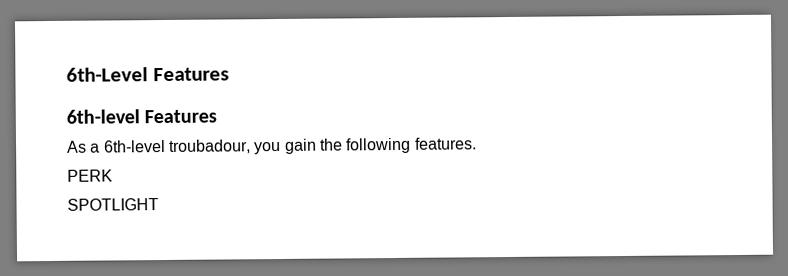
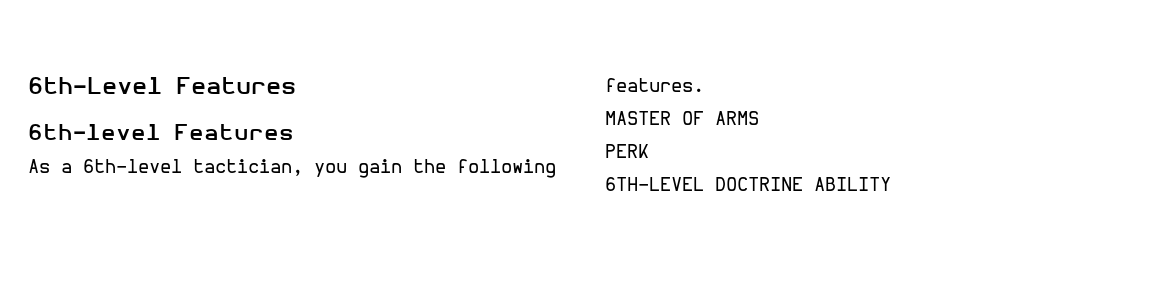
- As a 6th-level troubadour, you gain the following features.
+ As a 6th-level tactician, you gain the following features.
+ MASTER OF ARMS
  PERK
- SPOTLIGHT
+ 6TH-LEVEL DOCTRINE ABILITY

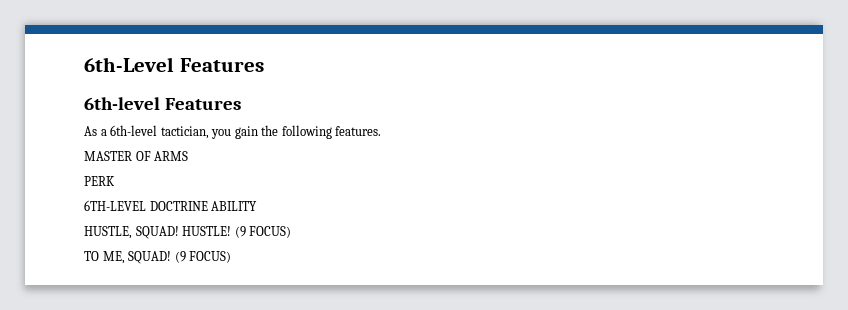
+ HUSTLE, SQUAD! HUSTLE! (9 FOCUS)
+ TO ME, SQUAD! (9 FOCUS)

